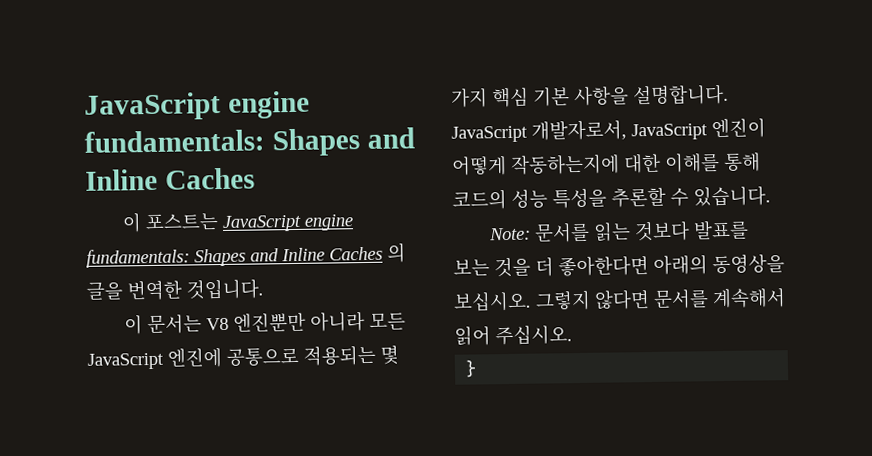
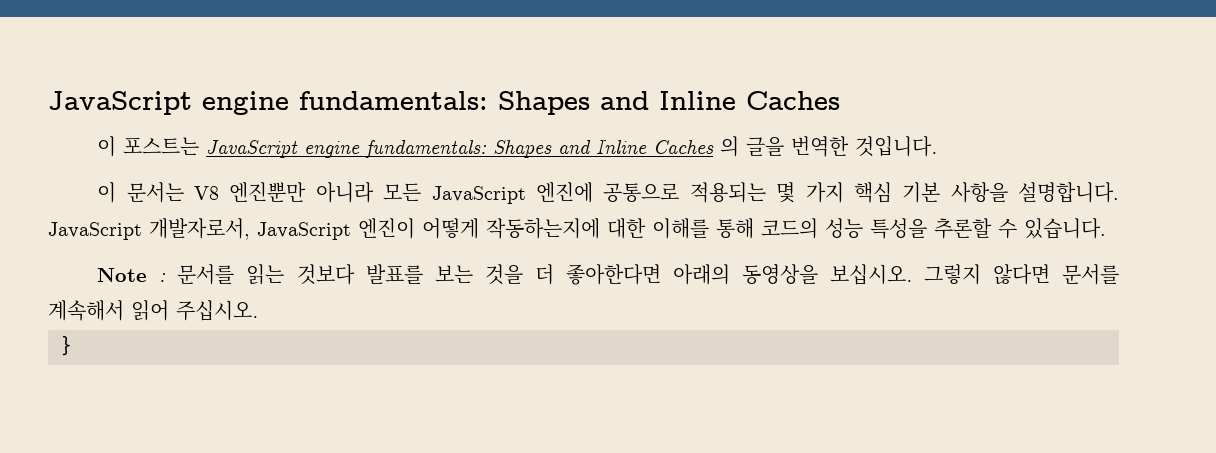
- Note: 문서를 읽는 것보다 발표를 보는 것을 더 좋아한다면 아래의 동영상을 보십시오.
+ Note : 문서를 읽는 것보다 발표를 보는 것을 더 좋아한다면 아래의 동영상을 보십시오.

